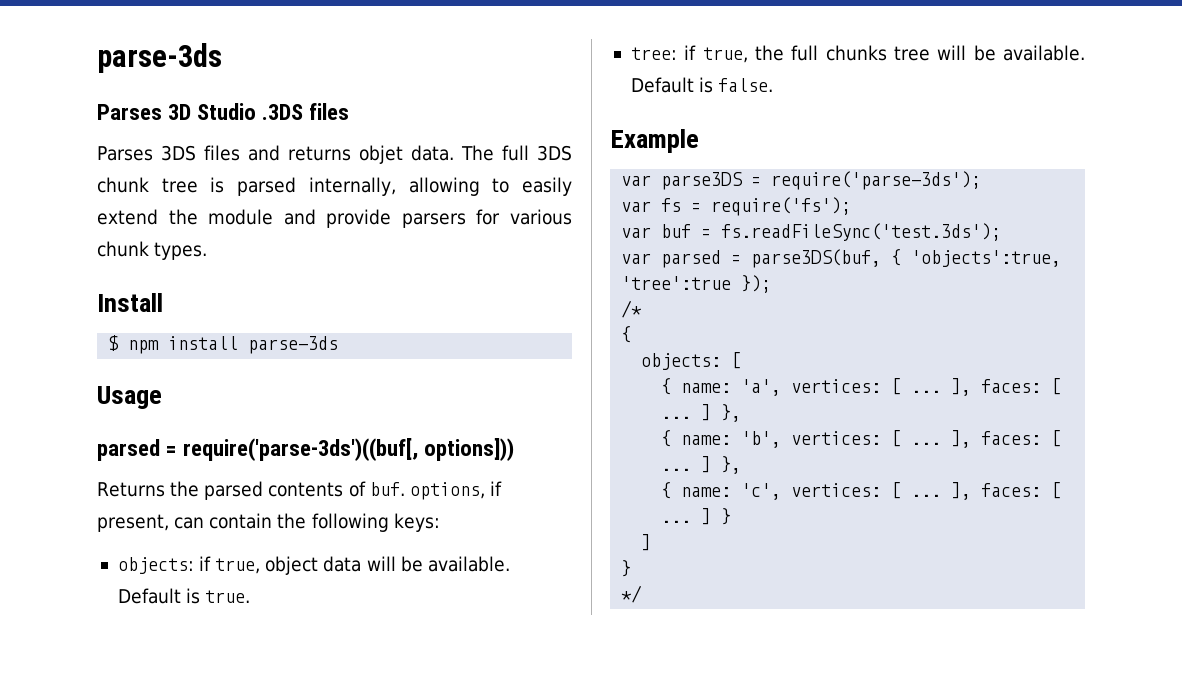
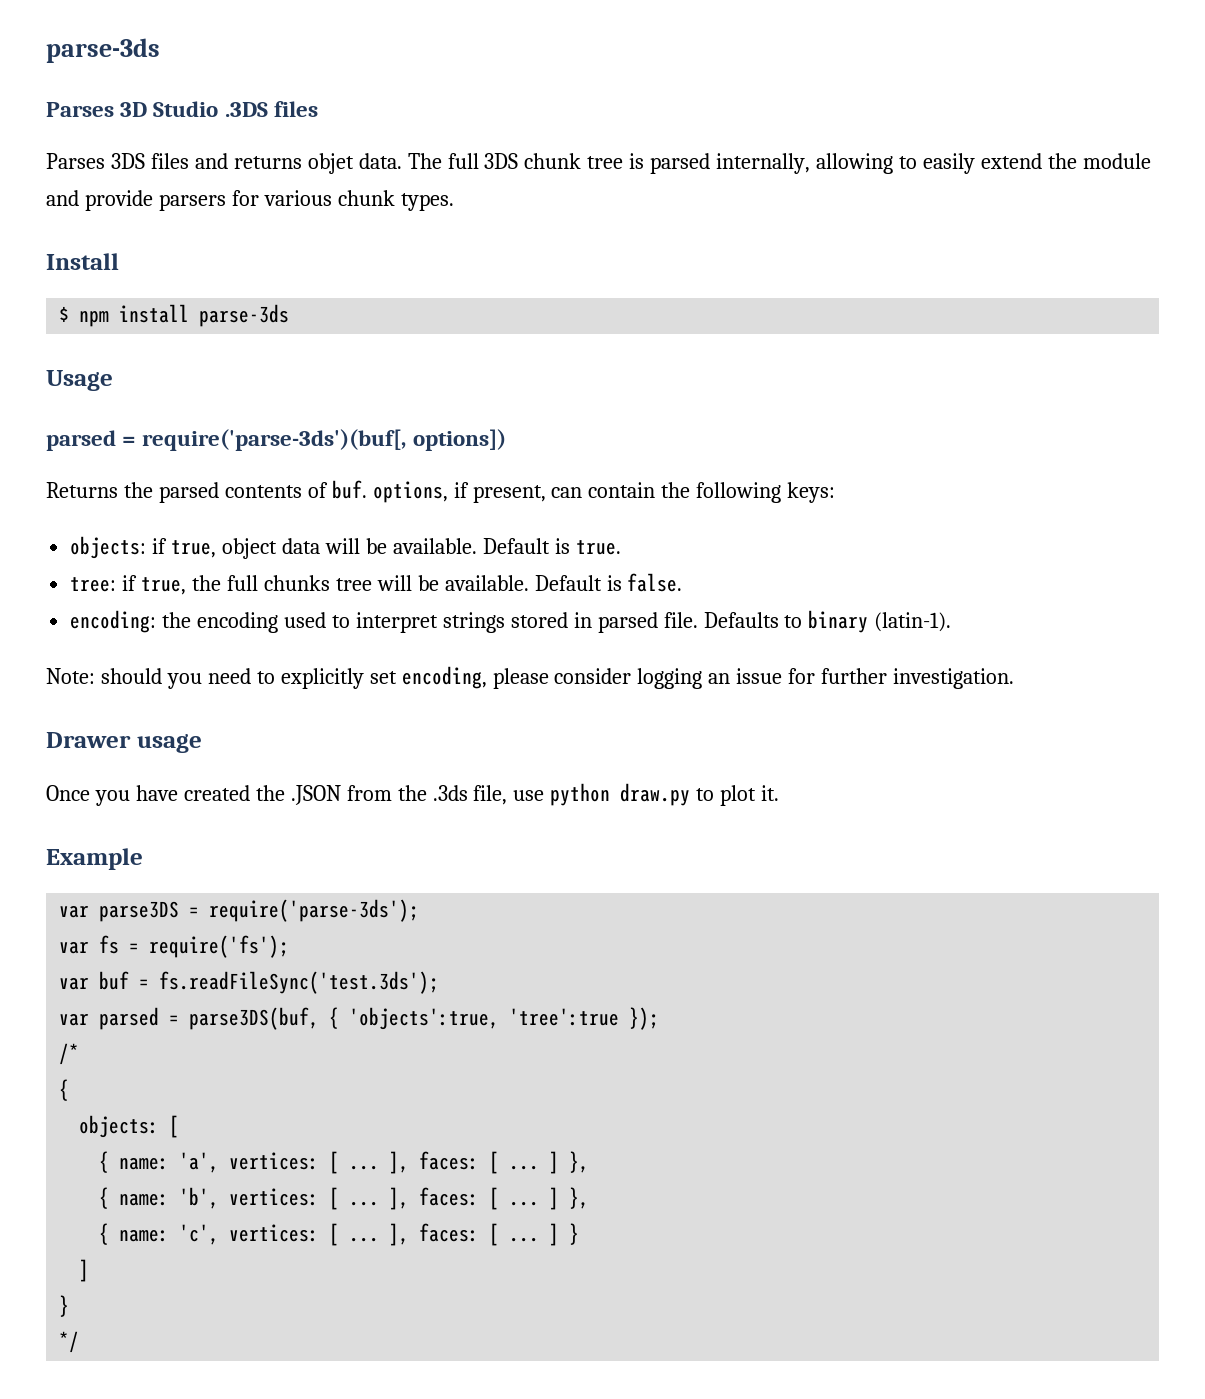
- parsed = require('parse-3ds')((buf[, options]))
+ parsed = require('parse-3ds')(buf[, options])
+ encoding: the encoding used to interpret strings stored in parsed file. Defaults to binary (latin-1).
+ Note: should you need to explicitly set encoding, please consider logging an issue for further investigation.
+ Drawer usage
+ Once you have created the .JSON from the .3ds file, use python draw.py to plot it.

